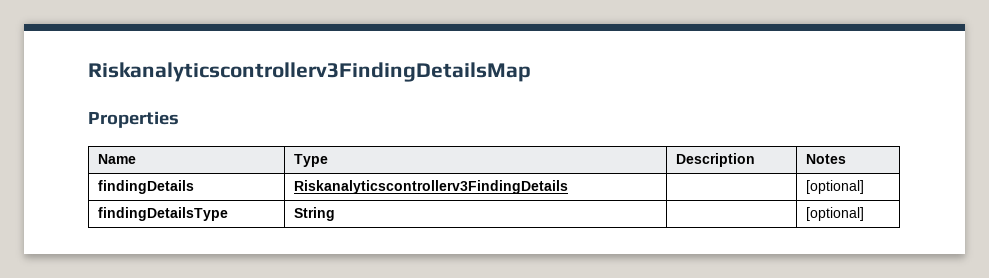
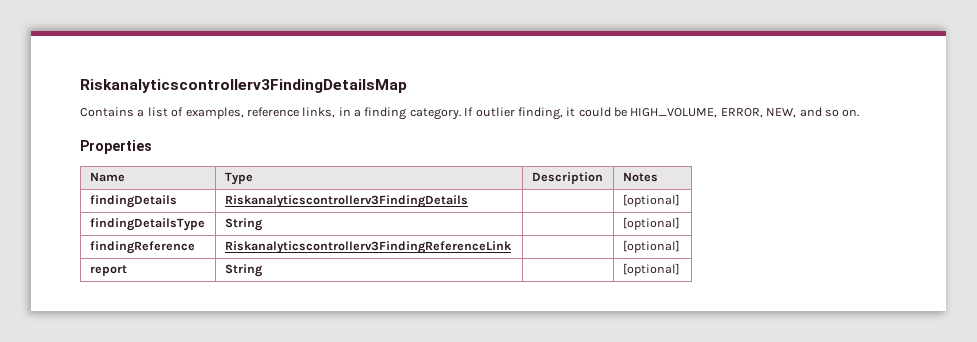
+ Contains a list of examples, reference links, in a finding category. If outlier finding, it could be HIGH_VOLUME, ERROR, NEW, and so on.
+ findingReference | Riskanalyticscontrollerv3FindingReferenceLink | | [optional]
+ report | String | | [optional]

